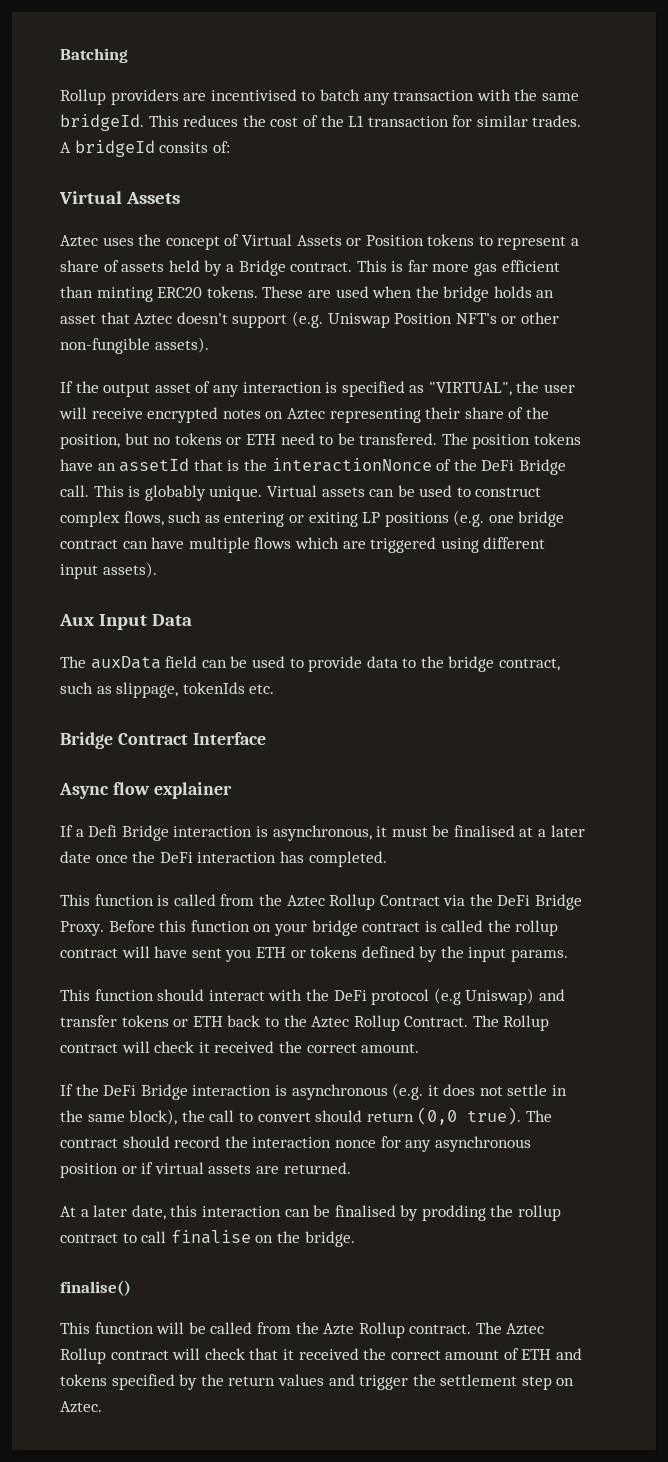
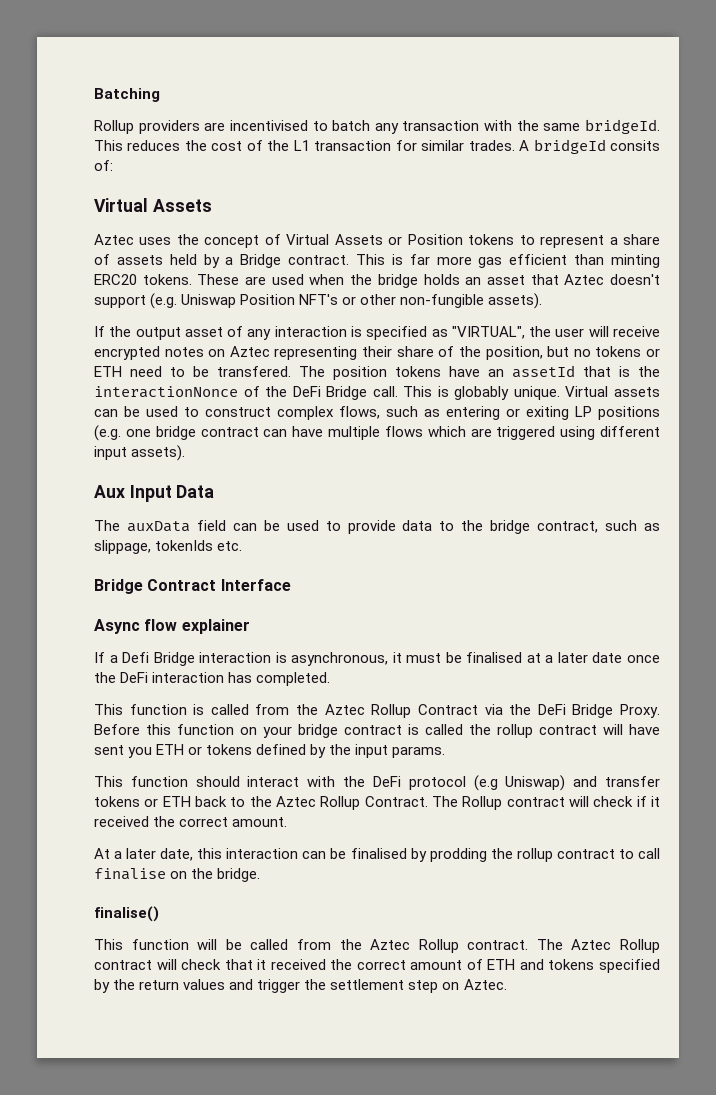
- The Rollup contract will check it received the correct amount.
+ The Rollup contract will check if it received the correct amount.
- If the DeFi Bridge interaction is asynchronous (e.g. it does not settle in the same block), the call to convert should return (0,0 true). The contract should record the interaction nonce for any asynchronous position or if virtual assets are returned.
- This function will be called from the Azte Rollup contract.
+ This function will be called from the Aztec Rollup contract.

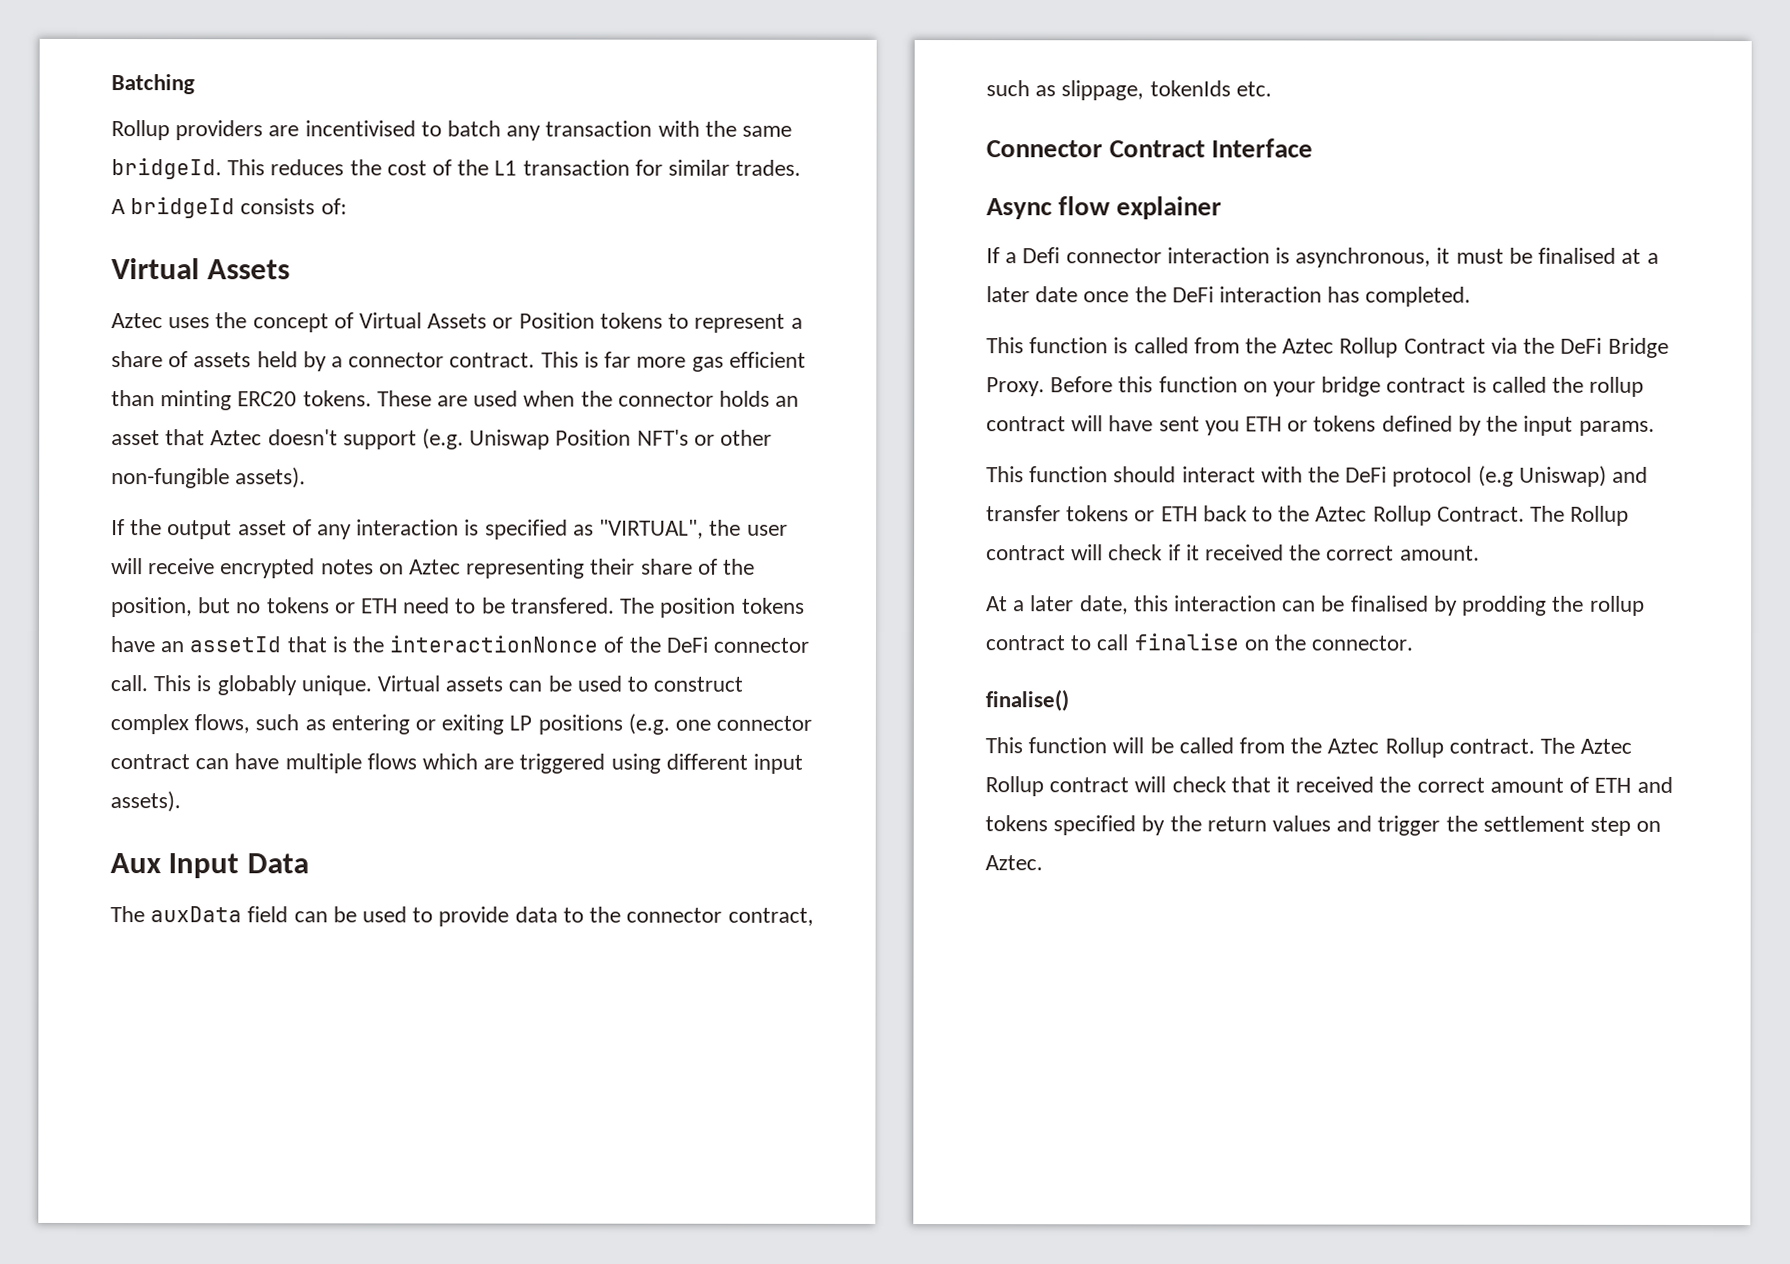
- A bridgeId consits of:
+ A bridgeId consists of:
- Aztec uses the concept of Virtual Assets or Position tokens to represent a share of assets held by a Bridge contract.
+ Aztec uses the concept of Virtual Assets or Position tokens to represent a share of assets held by a connector contract.
- These are used when the bridge holds an asset that Aztec doesn't support (e.g. Uniswap Position NFT's or other non-fungible assets).
+ These are used when the connector holds an asset that Aztec doesn't support (e.g. Uniswap Position NFT's or other non-fungible assets).
- The position tokens have an assetId that is the interactionNonce of the DeFi Bridge call.
+ The position tokens have an assetId that is the interactionNonce of the DeFi connector call.
- Virtual assets can be used to construct complex flows, such as entering or exiting LP positions (e.g. one bridge contract can have multiple flows which are triggered using different input assets).
+ Virtual assets can be used to construct complex flows, such as entering or exiting LP positions (e.g. one connector contract can have multiple flows which are triggered using different input assets).
- The auxData field can be used to provide data to the bridge contract, such as slippage, tokenIds etc.
+ The auxData field can be used to provide data to the connector contract, such as slippage, tokenIds etc.
- Bridge Contract Interface
+ Connector Contract Interface
- If a Defi Bridge interaction is asynchronous, it must be finalised at a later date once the DeFi interaction has completed.
+ If a Defi connector interaction is asynchronous, it must be finalised at a later date once the DeFi interaction has completed.
- At a later date, this interaction can be finalised by prodding the rollup contract to call finalise on the bridge.
+ At a later date, this interaction can be finalised by prodding the rollup contract to call finalise on the connector.

